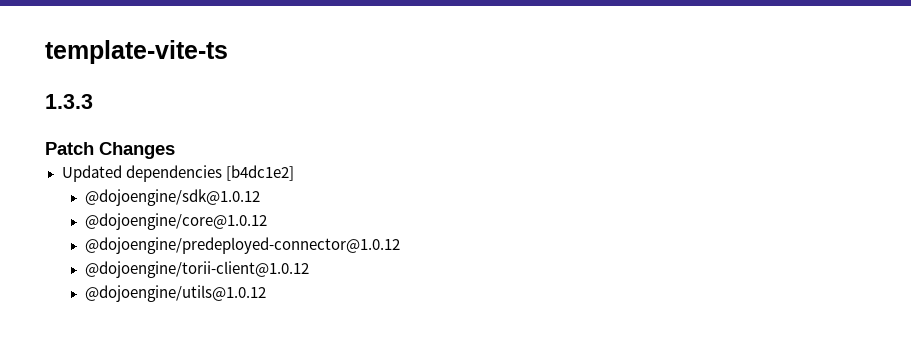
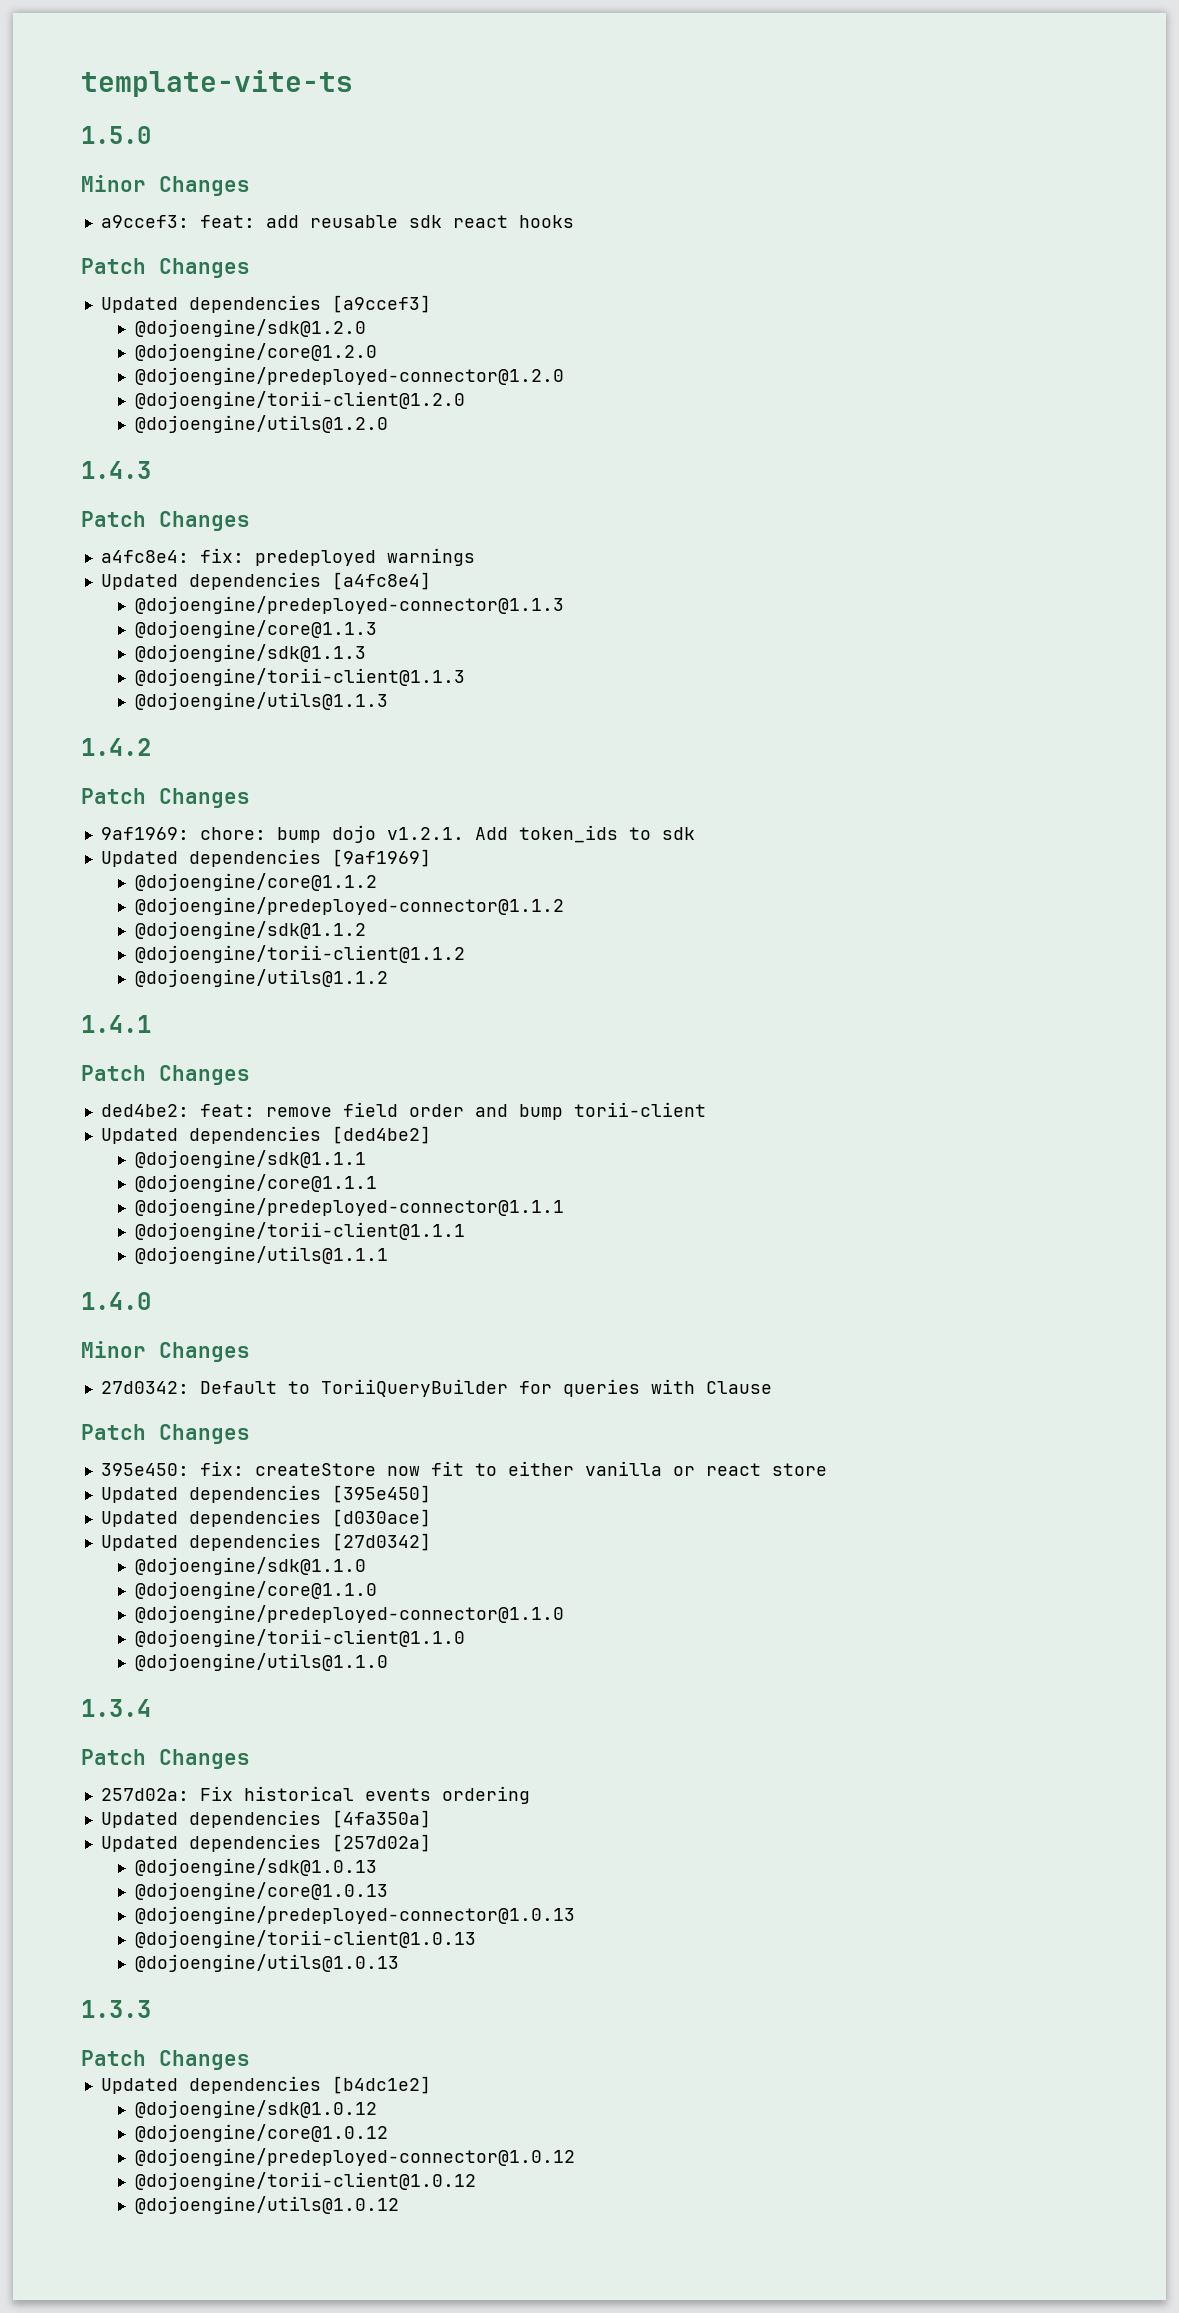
+ 1.5.0
+ Minor Changes
+ a9ccef3: feat: add reusable sdk react hooks
+ Patch Changes
+ Updated dependencies [a9ccef3]
+ @dojoengine/sdk@1.2.0
+ @dojoengine/core@1.2.0
+ @dojoengine/predeployed-connector@1.2.0
+ @dojoengine/torii-client@1.2.0
+ @dojoengine/utils@1.2.0
+ 1.4.3
+ Patch Changes
+ a4fc8e4: fix: predeployed warnings
+ Updated dependencies [a4fc8e4]
+ @dojoengine/predeployed-connector@1.1.3
+ @dojoengine/core@1.1.3
+ @dojoengine/sdk@1.1.3
+ @dojoengine/torii-client@1.1.3
+ @dojoengine/utils@1.1.3
+ 1.4.2
+ Patch Changes
+ 9af1969: chore: bump dojo v1.2.1. Add token_ids to sdk
+ Updated dependencies [9af1969]
+ @dojoengine/core@1.1.2
+ @dojoengine/predeployed-connector@1.1.2
+ @dojoengine/sdk@1.1.2
+ @dojoengine/torii-client@1.1.2
+ @dojoengine/utils@1.1.2
+ 1.4.1
+ Patch Changes
+ ded4be2: feat: remove field order and bump torii-client
+ Updated dependencies [ded4be2]
+ @dojoengine/sdk@1.1.1
+ @dojoengine/core@1.1.1
+ @dojoengine/predeployed-connector@1.1.1
+ @dojoengine/torii-client@1.1.1
+ @dojoengine/utils@1.1.1
+ 1.4.0
+ Minor Changes
+ 27d0342: Default to ToriiQueryBuilder for queries with Clause
+ Patch Changes
+ 395e450: fix: createStore now fit to either vanilla or react store
+ Updated dependencies [395e450]
+ Updated dependencies [d030ace]
+ Updated dependencies [27d0342]
+ @dojoengine/sdk@1.1.0
+ @dojoengine/core@1.1.0
+ @dojoengine/predeployed-connector@1.1.0
+ @dojoengine/torii-client@1.1.0
+ @dojoengine/utils@1.1.0
+ 1.3.4
+ Patch Changes
+ 257d02a: Fix historical events ordering
+ Updated dependencies [4fa350a]
+ Updated dependencies [257d02a]
+ @dojoengine/sdk@1.0.13
+ @dojoengine/core@1.0.13
+ @dojoengine/predeployed-connector@1.0.13
+ @dojoengine/torii-client@1.0.13
+ @dojoengine/utils@1.0.13

